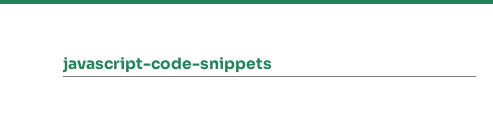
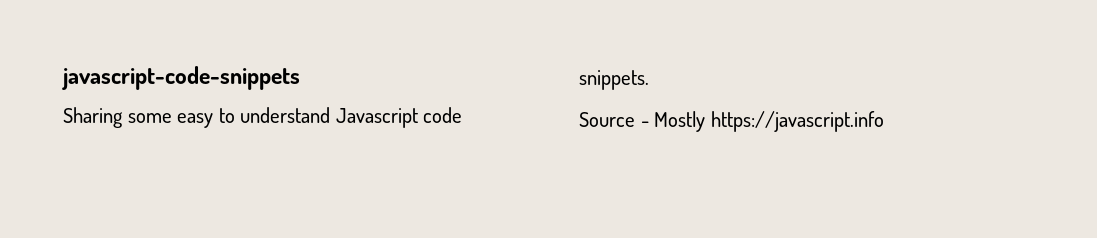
+ Sharing some easy to understand Javascript code snippets.
+ Source - Mostly https://javascript.info

